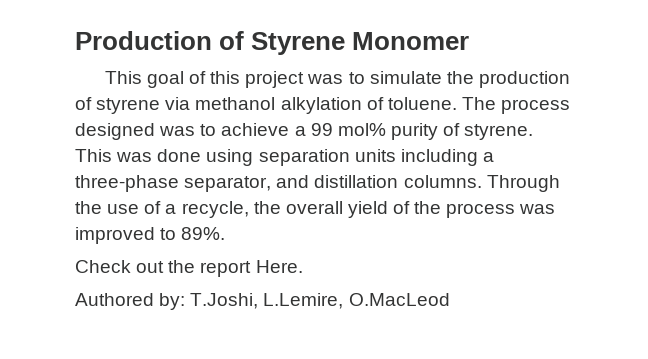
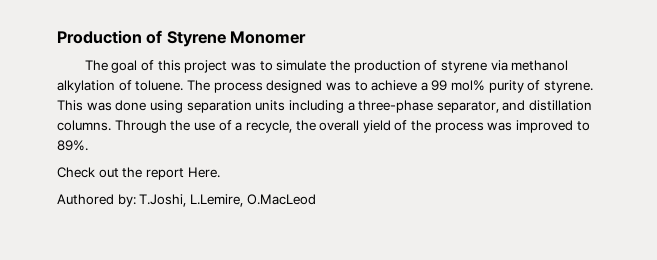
- This goal of this project was to simulate the production of styrene via methanol alkylation of toluene.
+ The goal of this project was to simulate the production of styrene via methanol alkylation of toluene.

